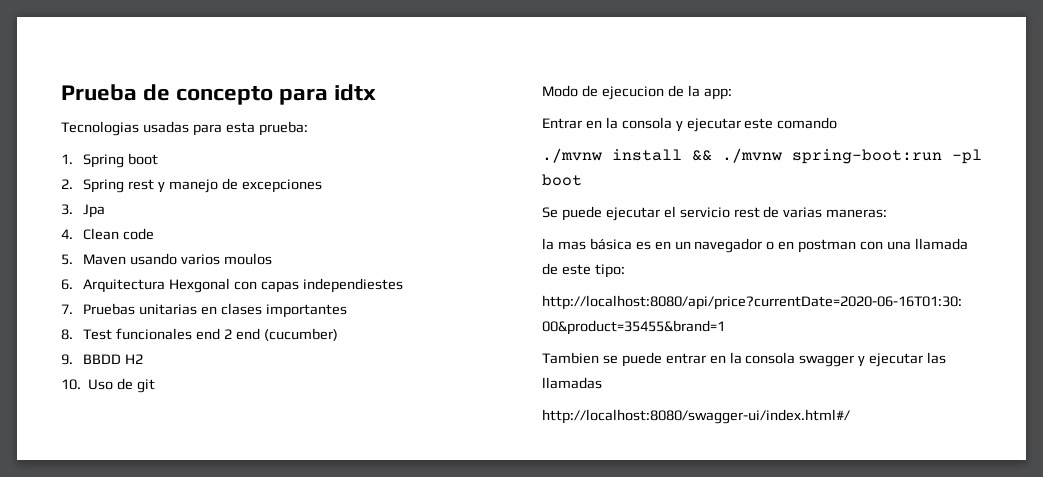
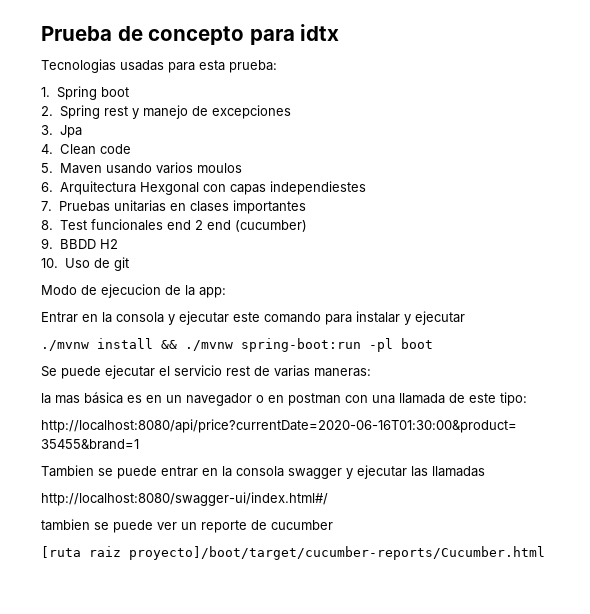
- Entrar en la consola y ejecutar este comando
+ Entrar en la consola y ejecutar este comando para instalar y ejecutar
+ tambien se puede ver un reporte de cucumber
+ [ruta raiz proyecto]/boot/target/cucumber-reports/Cucumber.html

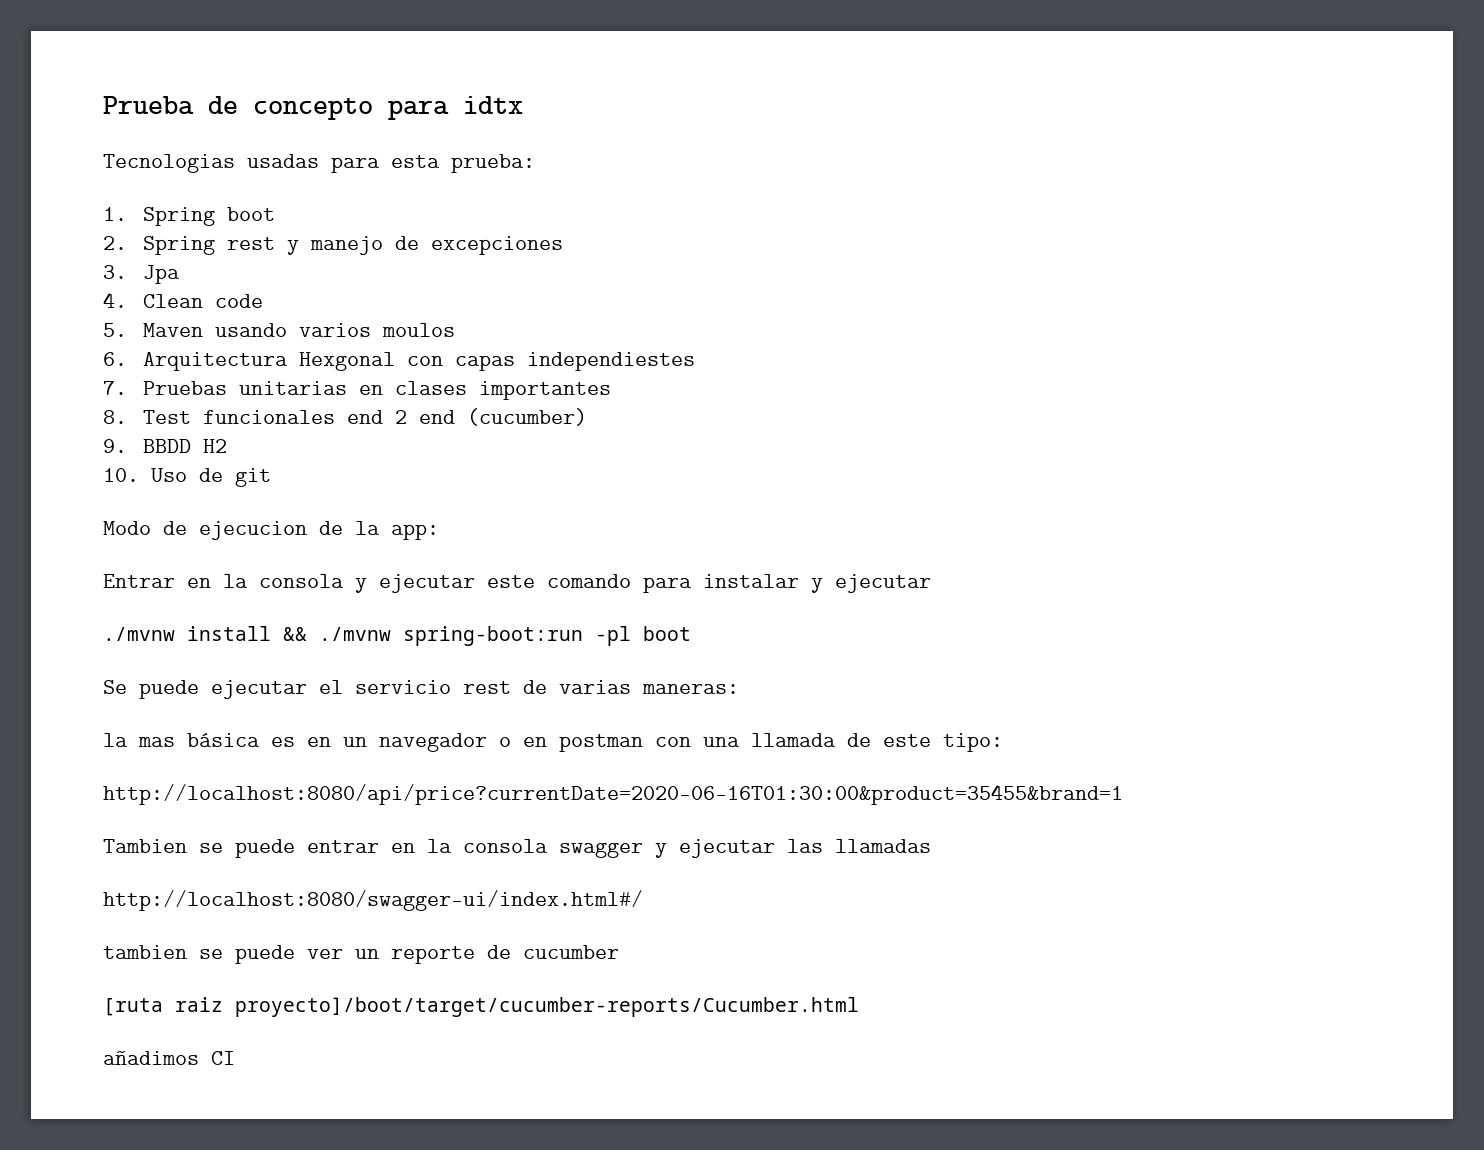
+ añadimos CI

